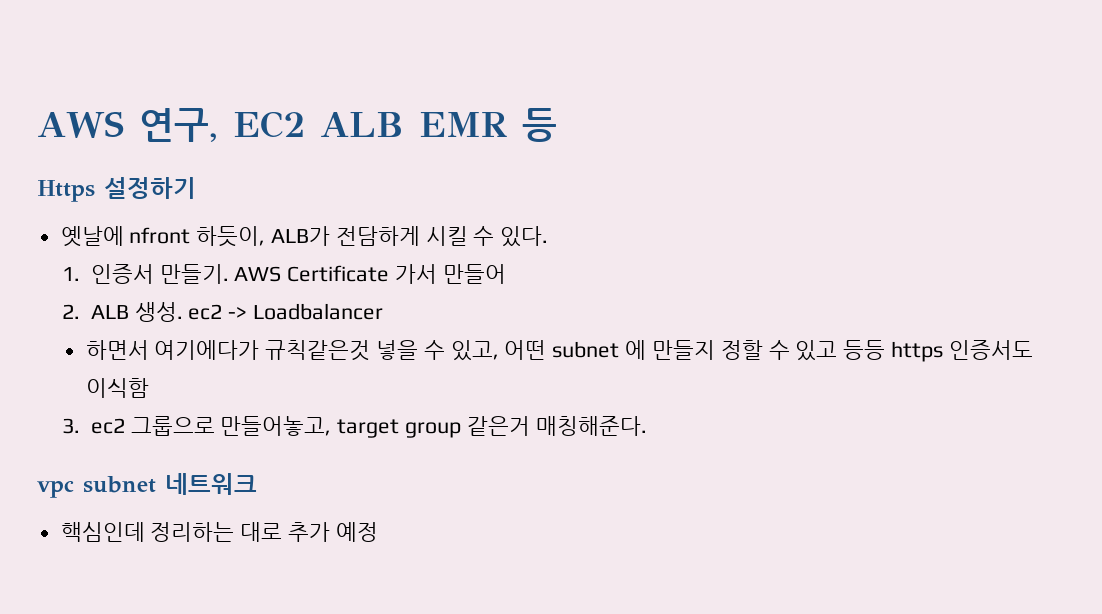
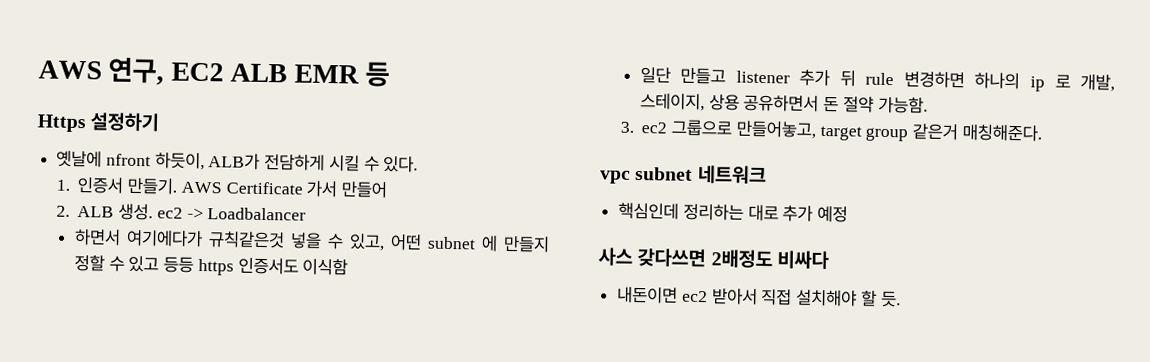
+ 일단 만들고 listener 추가 뒤 rule 변경하면 하나의 ip 로 개발, 스테이지, 상용 공유하면서 돈 절약 가능함.
+ 사스 갖다쓰면 2배정도 비싸다
+ 내돈이면 ec2 받아서 직접 설치해야 할 듯.

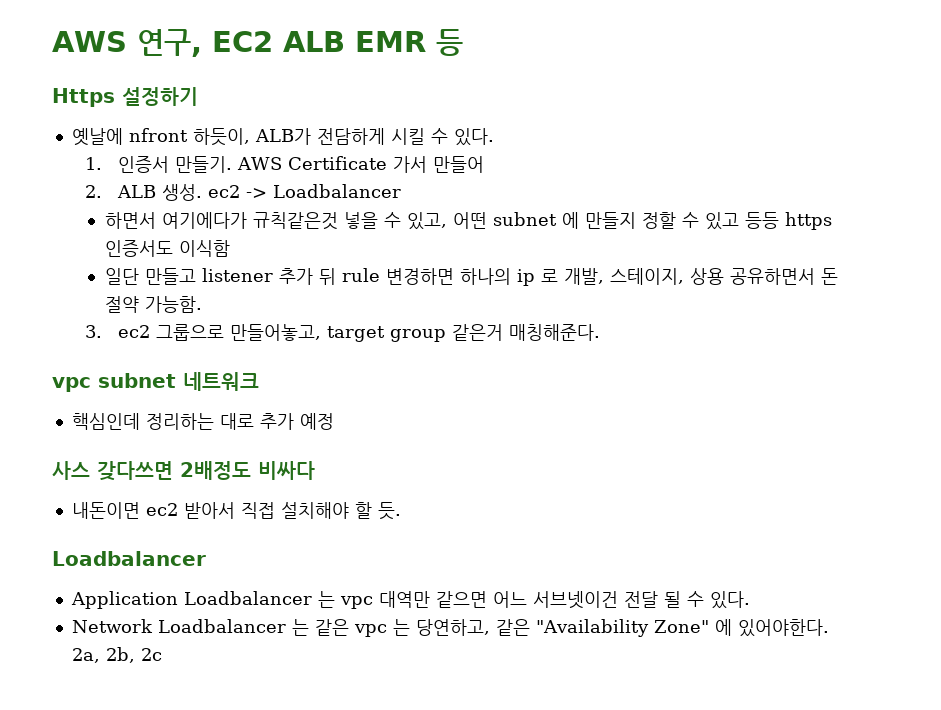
  내돈이면 ec2 받아서 직접 설치해야 할 듯.
+ Loadbalancer
+ Application Loadbalancer 는 vpc 대역만 같으면 어느 서브넷이건 전달 될 수 있다.
+ Network Loadbalancer 는 같은 vpc 는 당연하고, 같은 "Availability Zone" 에 있어야한다. 2a, 2b, 2c

